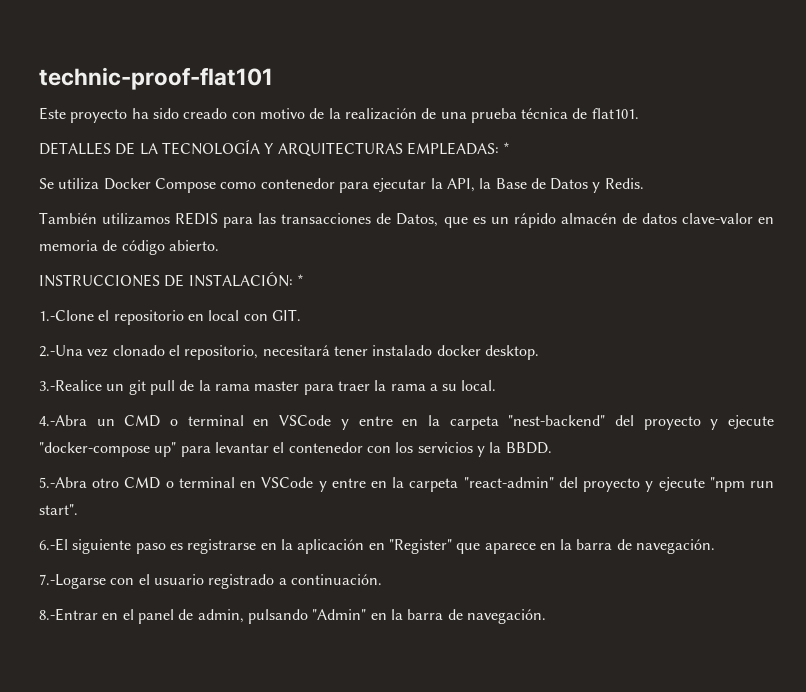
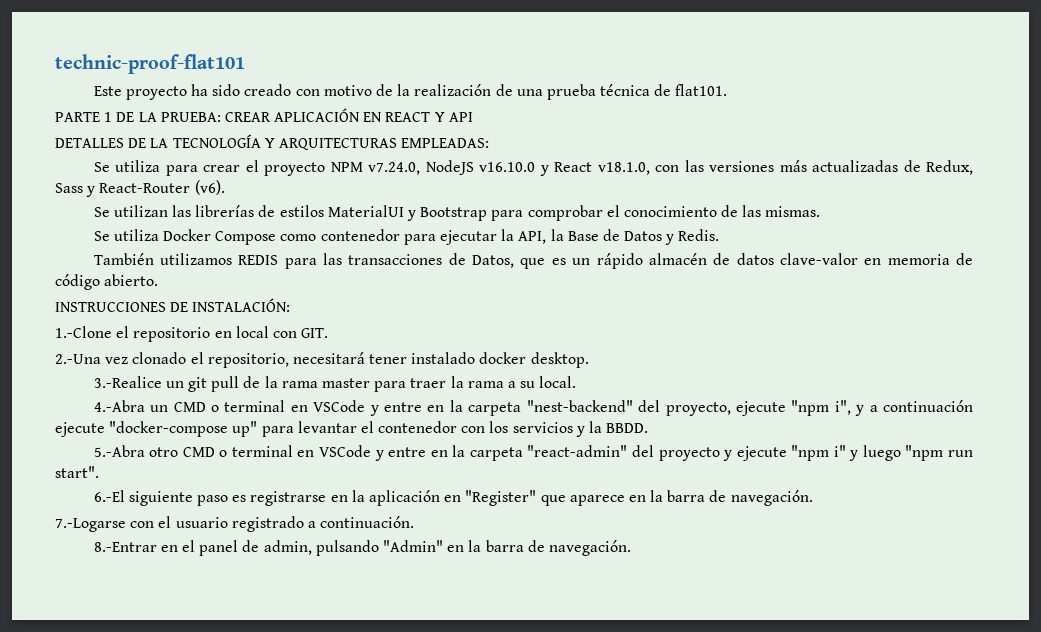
+ PARTE 1 DE LA PRUEBA: CREAR APLICACIÓN EN REACT Y API
- DETALLES DE LA TECNOLOGÍA Y ARQUITECTURAS EMPLEADAS: *
+ DETALLES DE LA TECNOLOGÍA Y ARQUITECTURAS EMPLEADAS:
+ Se utiliza para crear el proyecto NPM v7.24.0, NodeJS v16.10.0 y React v18.1.0, con las versiones más actualizadas de Redux, Sass y React-Router (v6).
+ Se utilizan las librerías de estilos MaterialUI y Bootstrap para comprobar el conocimiento de las mismas.
- INSTRUCCIONES DE INSTALACIÓN: *
+ INSTRUCCIONES DE INSTALACIÓN:
- 4.-Abra un CMD o terminal en VSCode y entre en la carpeta "nest-backend" del proyecto y ejecute "docker-compose up" para levantar el contenedor con los servicios y la BBDD.
+ 4.-Abra un CMD o terminal en VSCode y entre en la carpeta "nest-backend" del proyecto, ejecute "npm i", y a continuación ejecute "docker-compose up" para levantar el contenedor con los servicios y la BBDD.
- 5.-Abra otro CMD o terminal en VSCode y entre en la carpeta "react-admin" del proyecto y ejecute "npm run start".
+ 5.-Abra otro CMD o terminal en VSCode y entre en la carpeta "react-admin" del proyecto y ejecute "npm i" y luego "npm run start".

